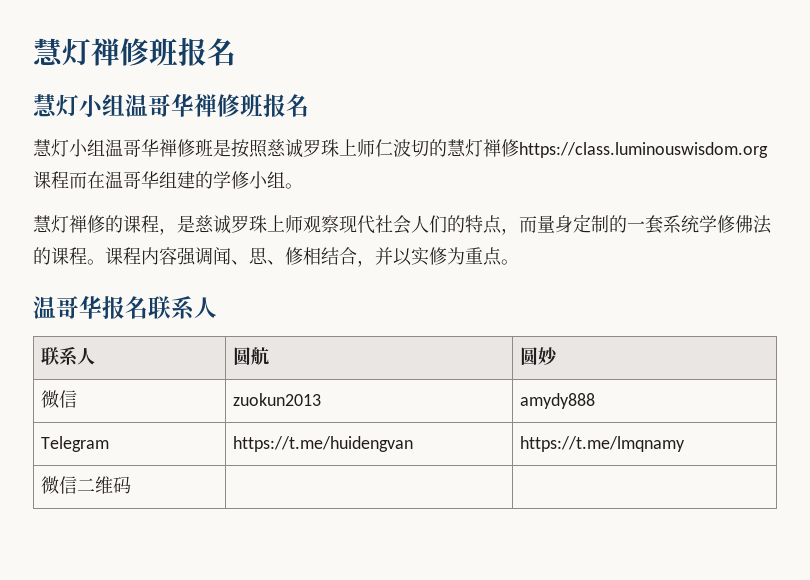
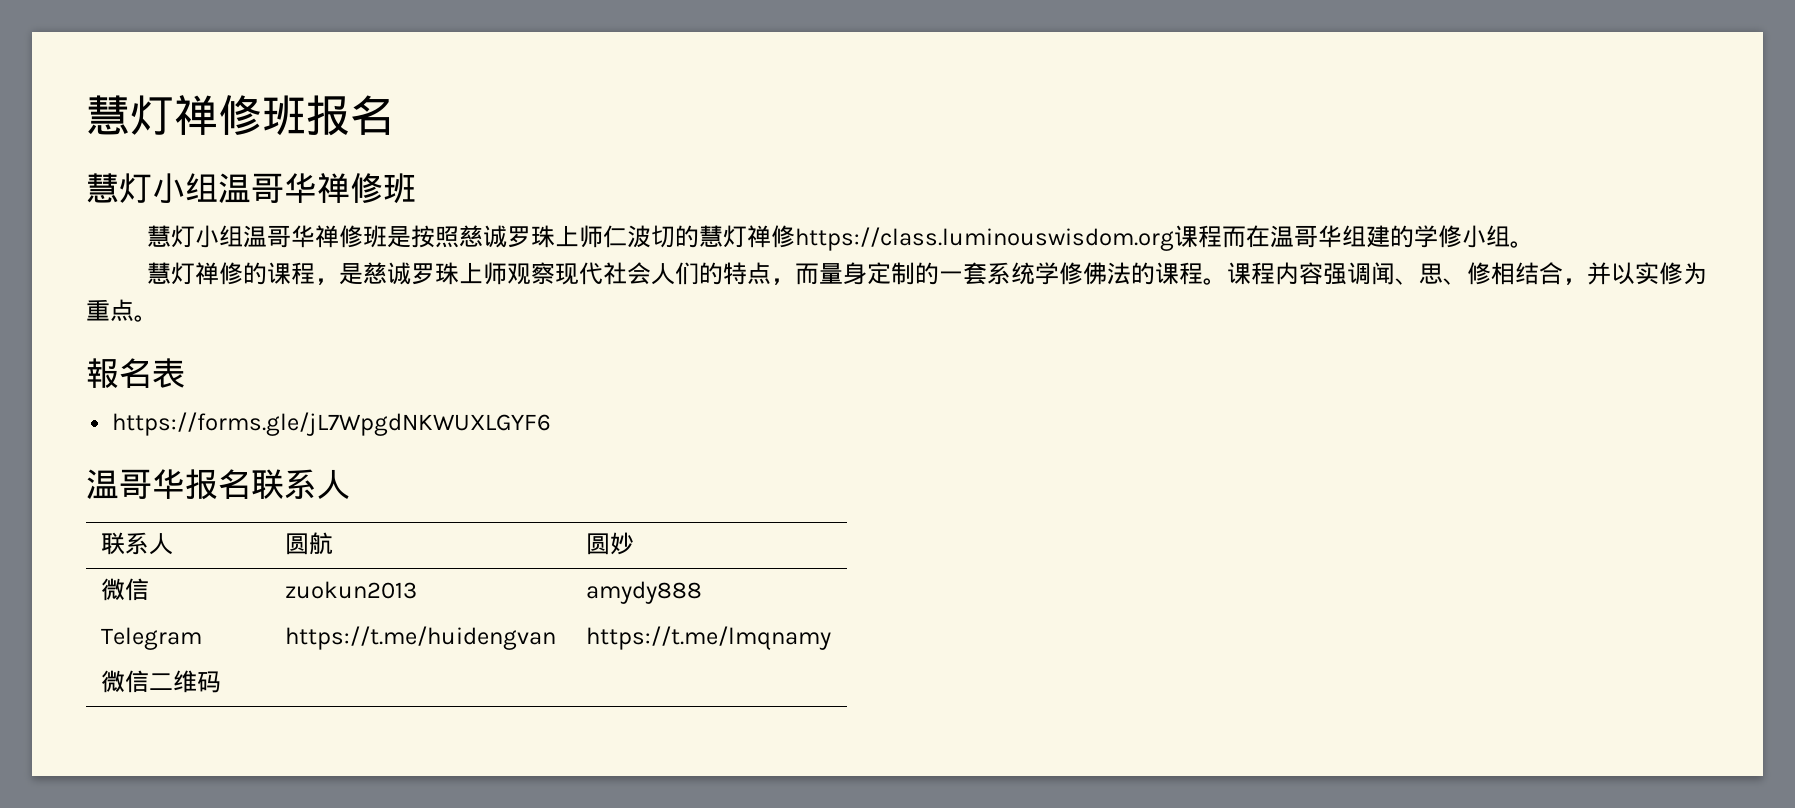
  慧灯禅修班报名
- 慧灯小组温哥华禅修班报名
+ 慧灯小组温哥华禅修班
+ 報名表
+ https://forms.gle/jL7WpgdNKWUXLGYF6

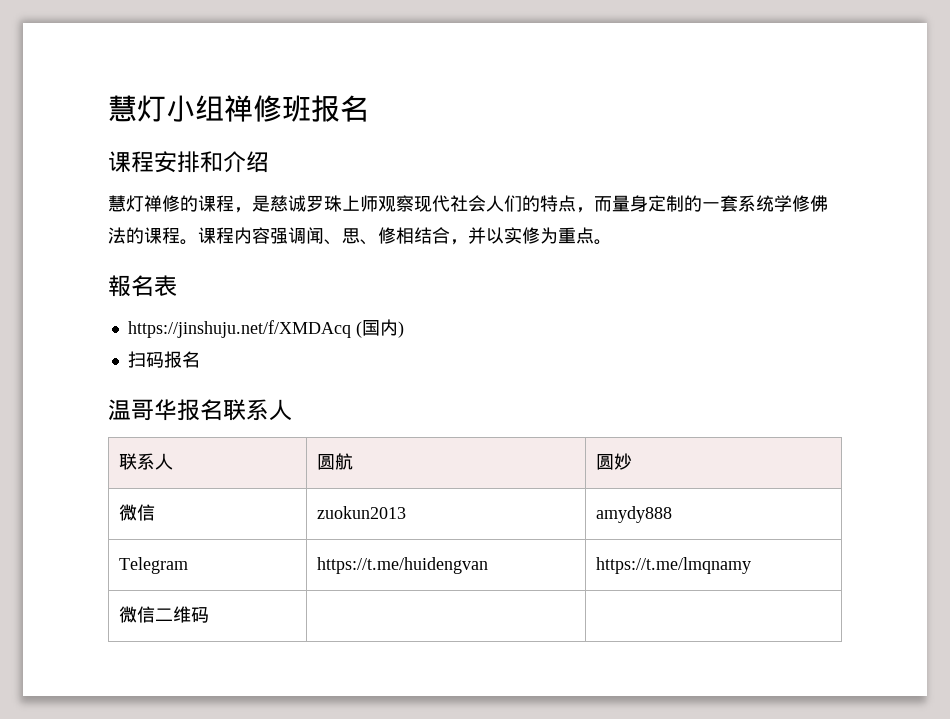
- 慧灯禅修班报名
- 慧灯小组温哥华禅修班
- 慧灯小组温哥华禅修班是按照慈诚罗珠上师仁波切的慧灯禅修https://class.luminouswisdom.org课程而在温哥华组建的学修小组。
+ 慧灯小组禅修班报名
+ 课程安排和介绍
- https://forms.gle/jL7WpgdNKWUXLGYF6
+ https://jinshuju.net/f/XMDAcq (国内)
+ 扫码报名

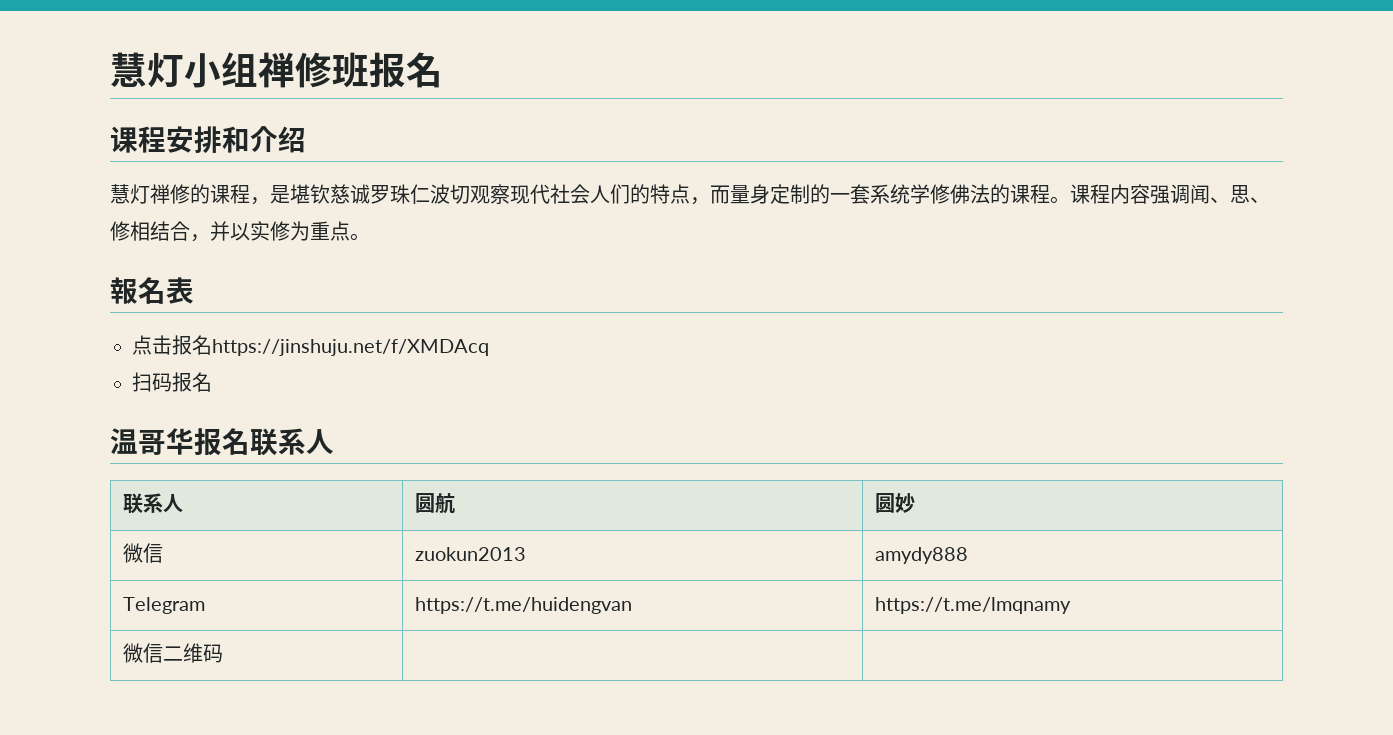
- 慧灯禅修的课程，是慈诚罗珠上师观察现代社会人们的特点，而量身定制的一套系统学修佛法的课程。
+ 慧灯禅修的课程，是堪钦慈诚罗珠仁波切观察现代社会人们的特点，而量身定制的一套系统学修佛法的课程。
- https://jinshuju.net/f/XMDAcq (国内)
+ 点击报名https://jinshuju.net/f/XMDAcq

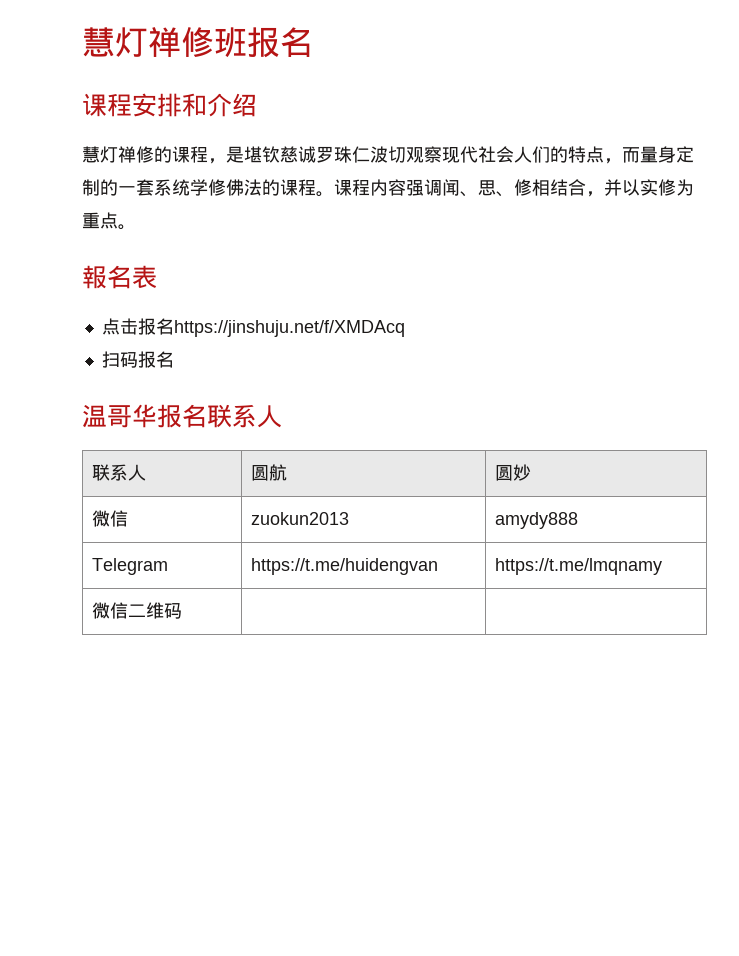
- 慧灯小组禅修班报名
+ 慧灯禅修班报名

